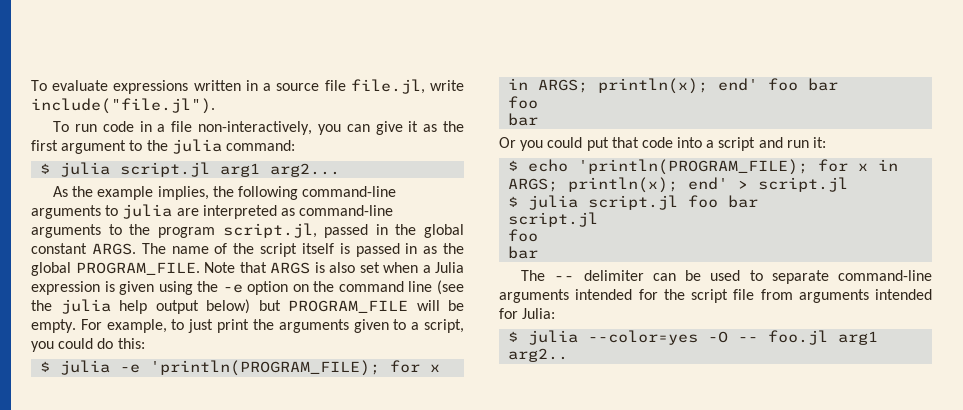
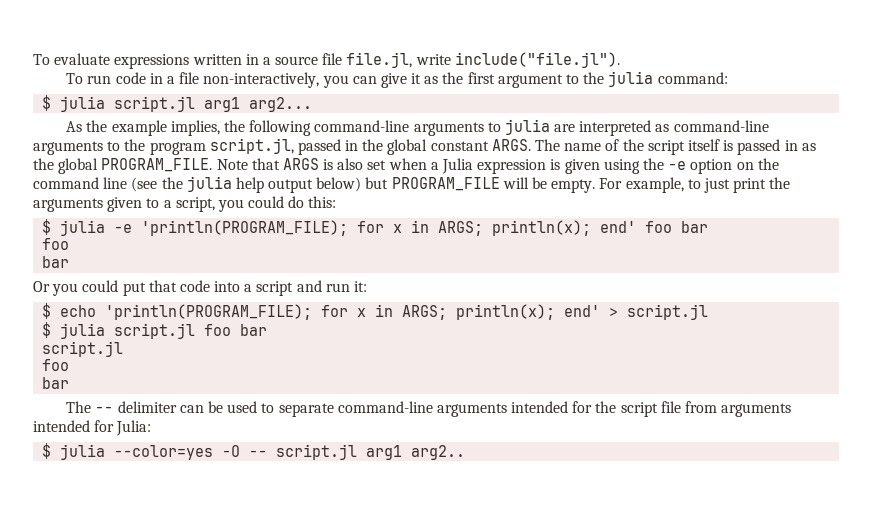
- $ julia --color=yes -O -- foo.jl arg1 arg2..
+ $ julia --color=yes -O -- script.jl arg1 arg2..

